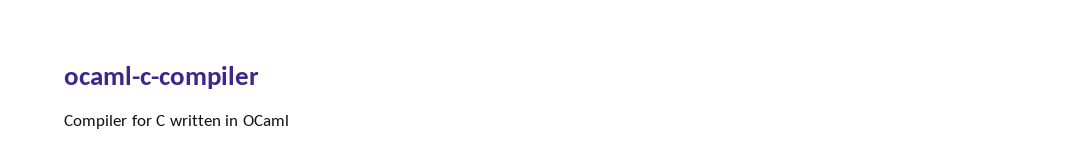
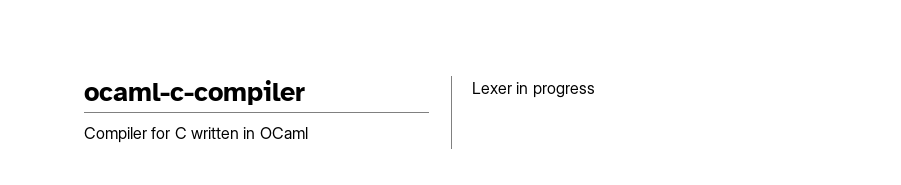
+ Lexer in progress

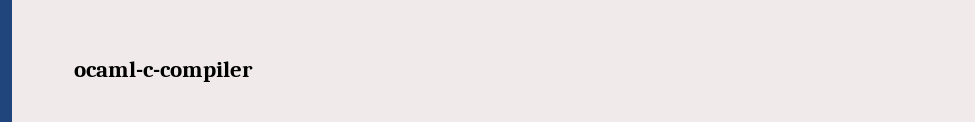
- Compiler for C written in OCaml
- Lexer in progress

